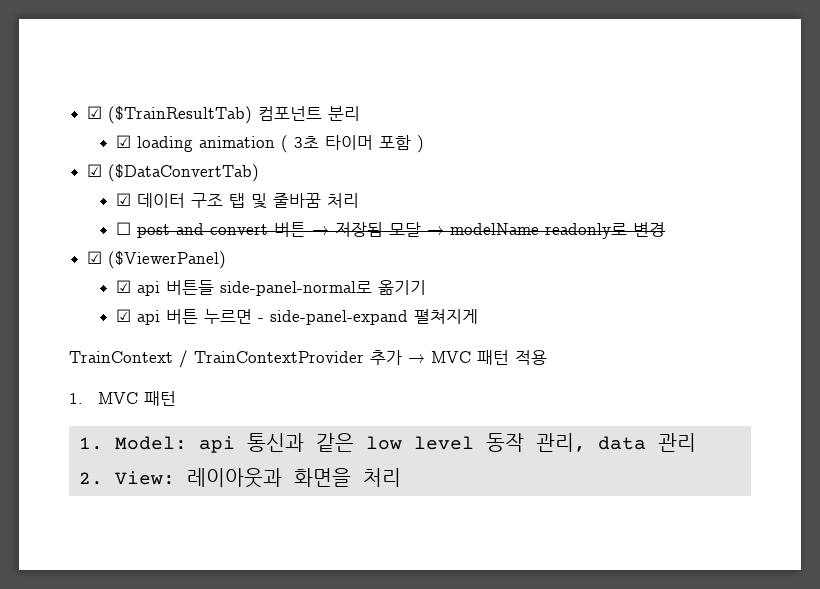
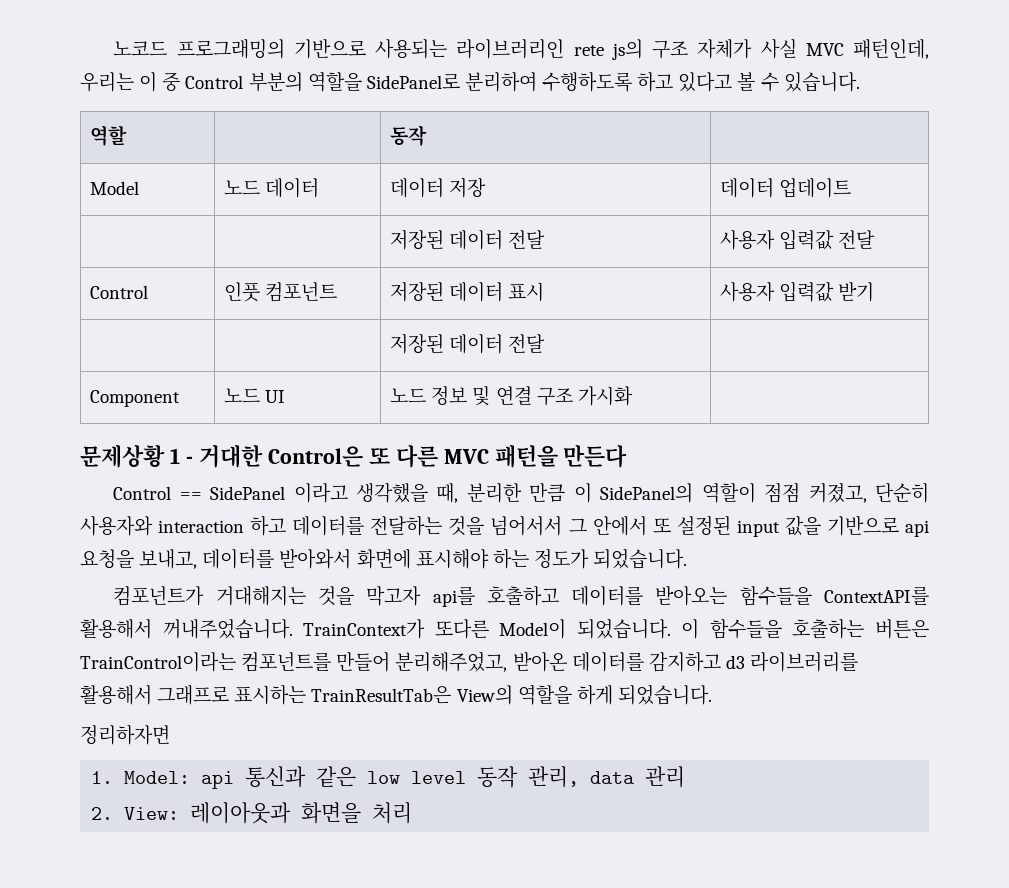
- ☑ ($TrainResultTab) 컴포넌트 분리
- ☑ loading animation ( 3초 타이머 포함 )
- ☑ ($DataConvertTab)
- ☑ 데이터 구조 탭 및 줄바꿈 처리
- ☐ post and convert 버튼 → 저장됨 모달 → modelName readonly로 변경
- ☑ ($ViewerPanel)
- ☑ api 버튼들 side-panel-normal로 옮기기
- ☑ api 버튼 누르면 - side-panel-expand 펼쳐지게
- TrainContext / TrainContextProvider 추가 → MVC 패턴 적용
- 1. MVC 패턴
+ 노코드 프로그래밍의 기반으로 사용되는 라이브러리인 rete js의 구조 자체가 사실 MVC 패턴인데, 우리는 이 중 Control 부분의 역할을 SidePanel로 분리하여 수행하도록 하고 있다고 볼 수 있습니다.
+ 역할 | | 동작 |
+ Model | 노드 데이터 | 데이터 저장 | 데이터 업데이트
+ | | 저장된 데이터 전달 | 사용자 입력값 전달
+ Control | 인풋 컴포넌트 | 저장된 데이터 표시 | 사용자 입력값 받기
+ | | 저장된 데이터 전달 |
+ Component | 노드 UI | 노드 정보 및 연결 구조 가시화 |
+ 문제상황 1 - 거대한 Control은 또 다른 MVC 패턴을 만든다
+ Control == SidePanel 이라고 생각했을 때, 분리한 만큼 이 SidePanel의 역할이 점점 커졌고, 단순히 사용자와 interaction 하고 데이터를 전달하는 것을 넘어서서 그 안에서 또 설정된 input 값을 기반으로 api 요청을 보내고, 데이터를 받아와서 화면에 표시해야 하는 정도가 되었습니다.
+ 컴포넌트가 거대해지는 것을 막고자 api를 호출하고 데이터를 받아오는 함수들을 ContextAPI를 활용해서 꺼내주었습니다. TrainContext가 또다른 Model이 되었습니다. 이 함수들을 호출하는 버튼은 TrainControl이라는 컴포넌트를 만들어 분리해주었고, 받아온 데이터를 감지하고 d3 라이브러리를 활용해서 그래프로 표시하는 TrainResultTab은 View의 역할을 하게 되었습니다.
+ 정리하자면

